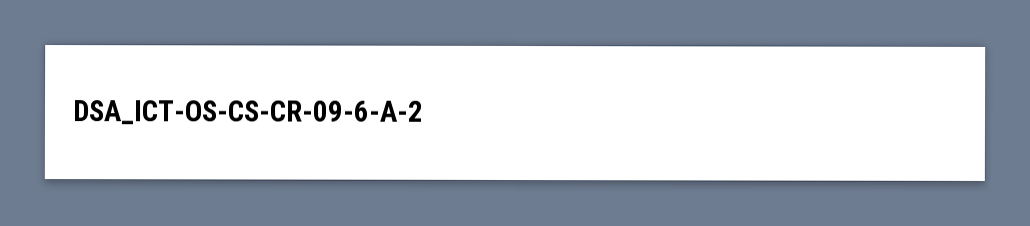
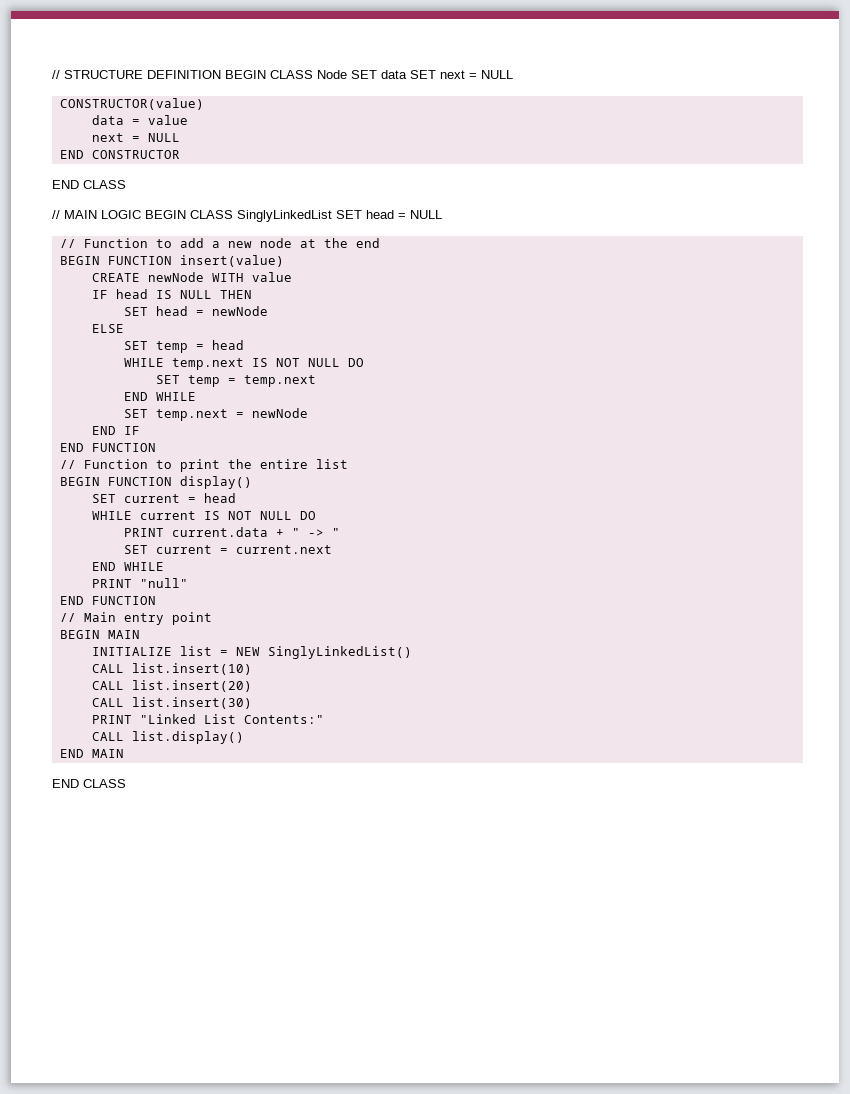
- DSA_ICT-OS-CS-CR-09-6-A-2
+ // STRUCTURE DEFINITION BEGIN CLASS Node SET data SET next = NULL
+ CONSTRUCTOR(value)
+ data = value
+ next = NULL
+ END CONSTRUCTOR
+ END CLASS
+ // MAIN LOGIC BEGIN CLASS SinglyLinkedList SET head = NULL
+ // Function to add a new node at the end
+ BEGIN FUNCTION insert(value)
+ CREATE newNode WITH value
+ IF head IS NULL THEN
+ SET head = newNode
+ ELSE
+ SET temp = head
+ WHILE temp.next IS NOT NULL DO
+ SET temp = temp.next
+ END WHILE
+ SET temp.next = newNode
+ END IF
+ END FUNCTION
+ // Function to print the entire list
+ BEGIN FUNCTION display()
+ SET current = head
+ WHILE current IS NOT NULL DO
+ PRINT current.data + " -> "
+ SET current = current.next
+ END WHILE
+ PRINT "null"
+ END FUNCTION
+ // Main entry point
+ BEGIN MAIN
+ INITIALIZE list = NEW SinglyLinkedList()
+ CALL list.insert(10)
+ CALL list.insert(20)
+ CALL list.insert(30)
+ PRINT "Linked List Contents:"
+ CALL list.display()
+ END MAIN
+ END CLASS

